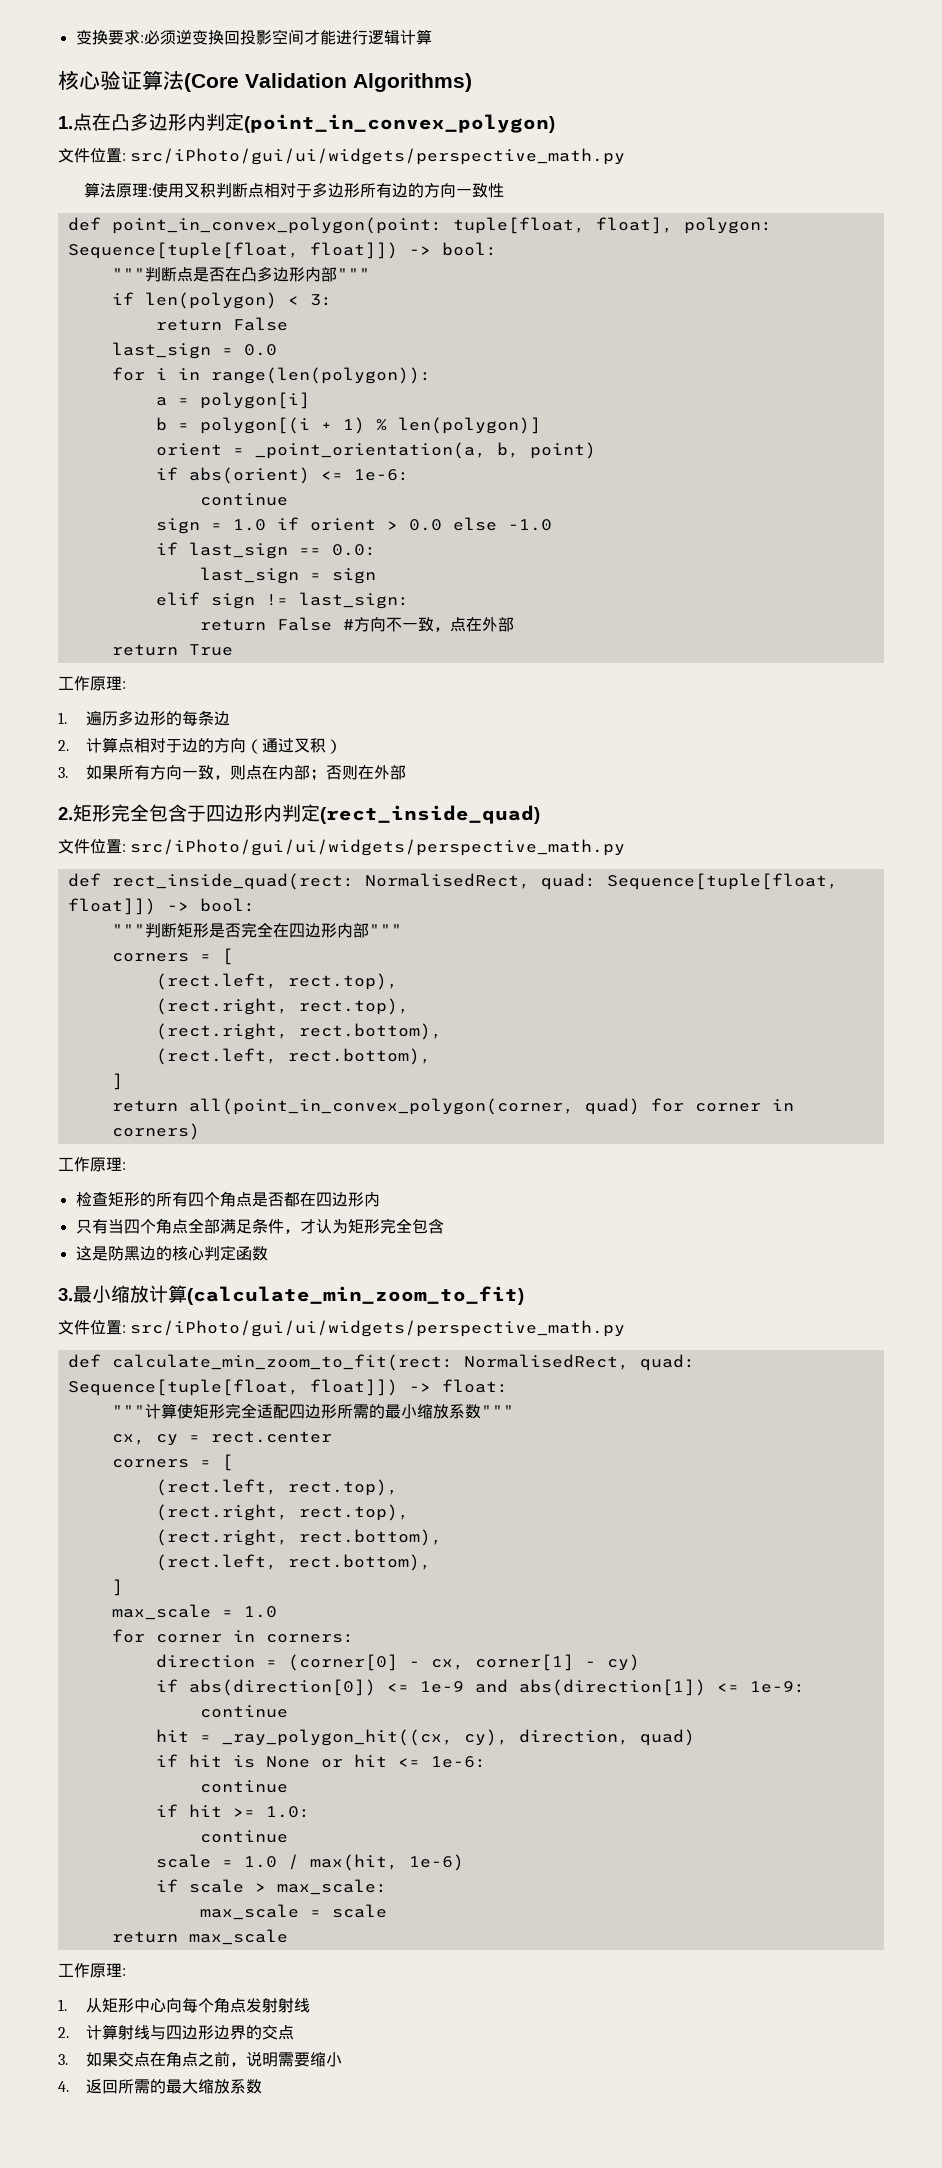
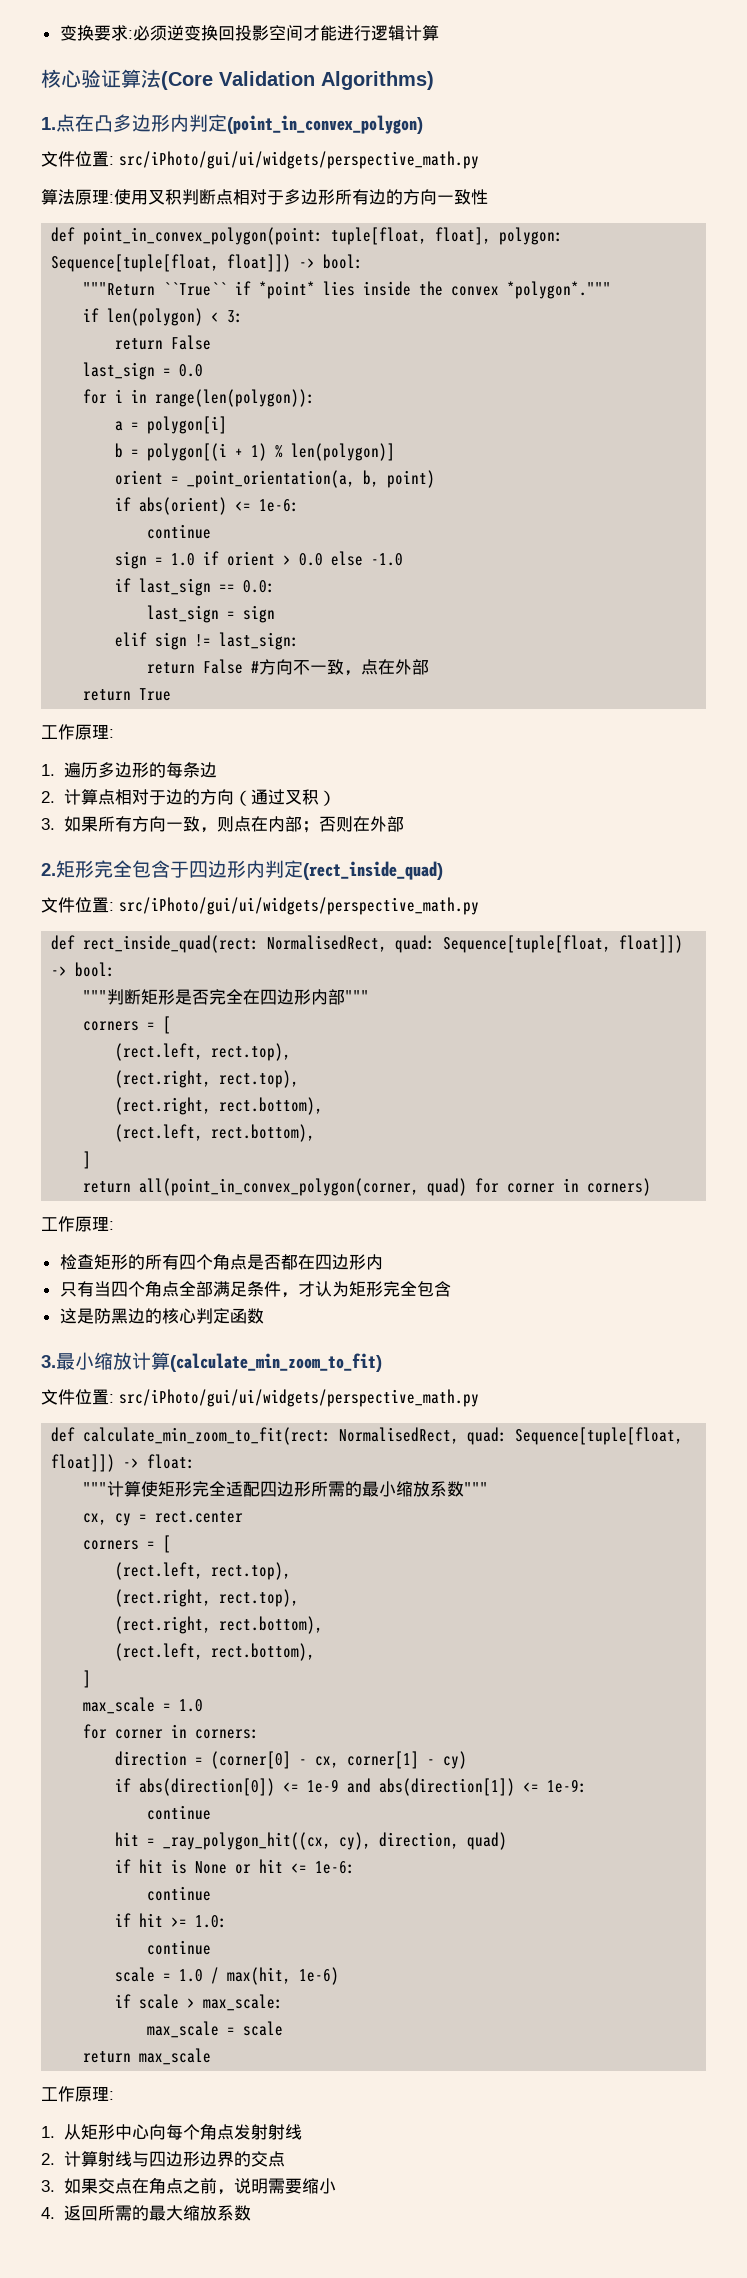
- """判断点是否在凸多边形内部"""
+ """Return ``True`` if *point* lies inside the convex *polygon*."""

